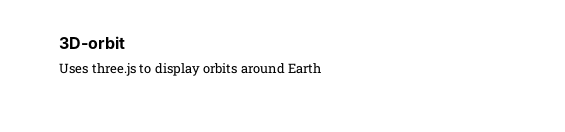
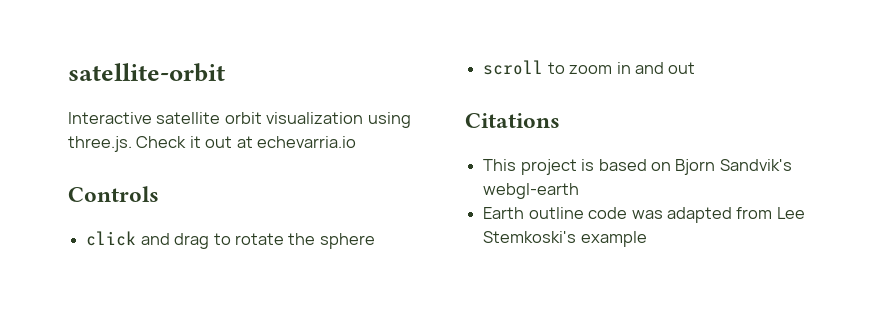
- 3D-orbit
- Uses three.js to display orbits around Earth
+ satellite-orbit
+ Interactive satellite orbit visualization using three.js. Check it out at echevarria.io
+ Controls
+ click and drag to rotate the sphere
+ scroll to zoom in and out
+ Citations
+ This project is based on Bjorn Sandvik's webgl-earth
+ Earth outline code was adapted from Lee Stemkoski's example

